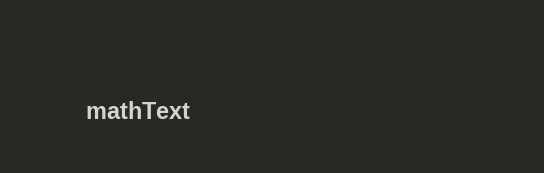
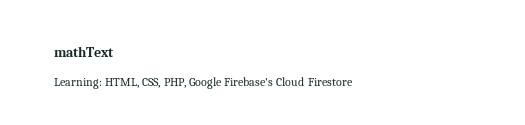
+ Learning: HTML, CSS, PHP, Google Firebase's Cloud Firestore

